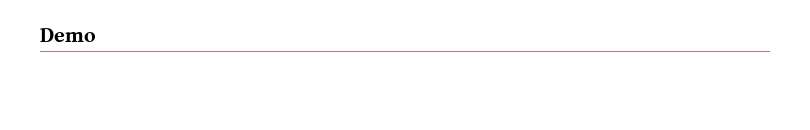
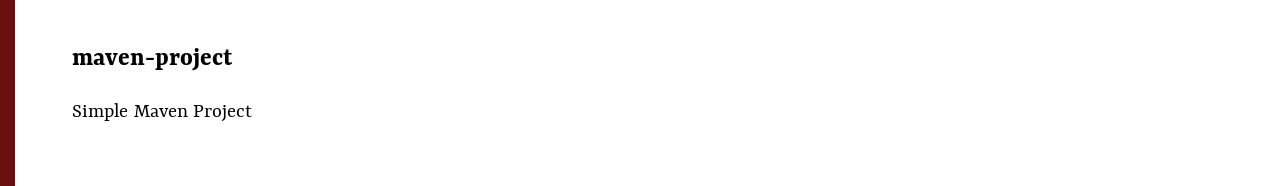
- Demo
+ maven-project
+ Simple Maven Project

